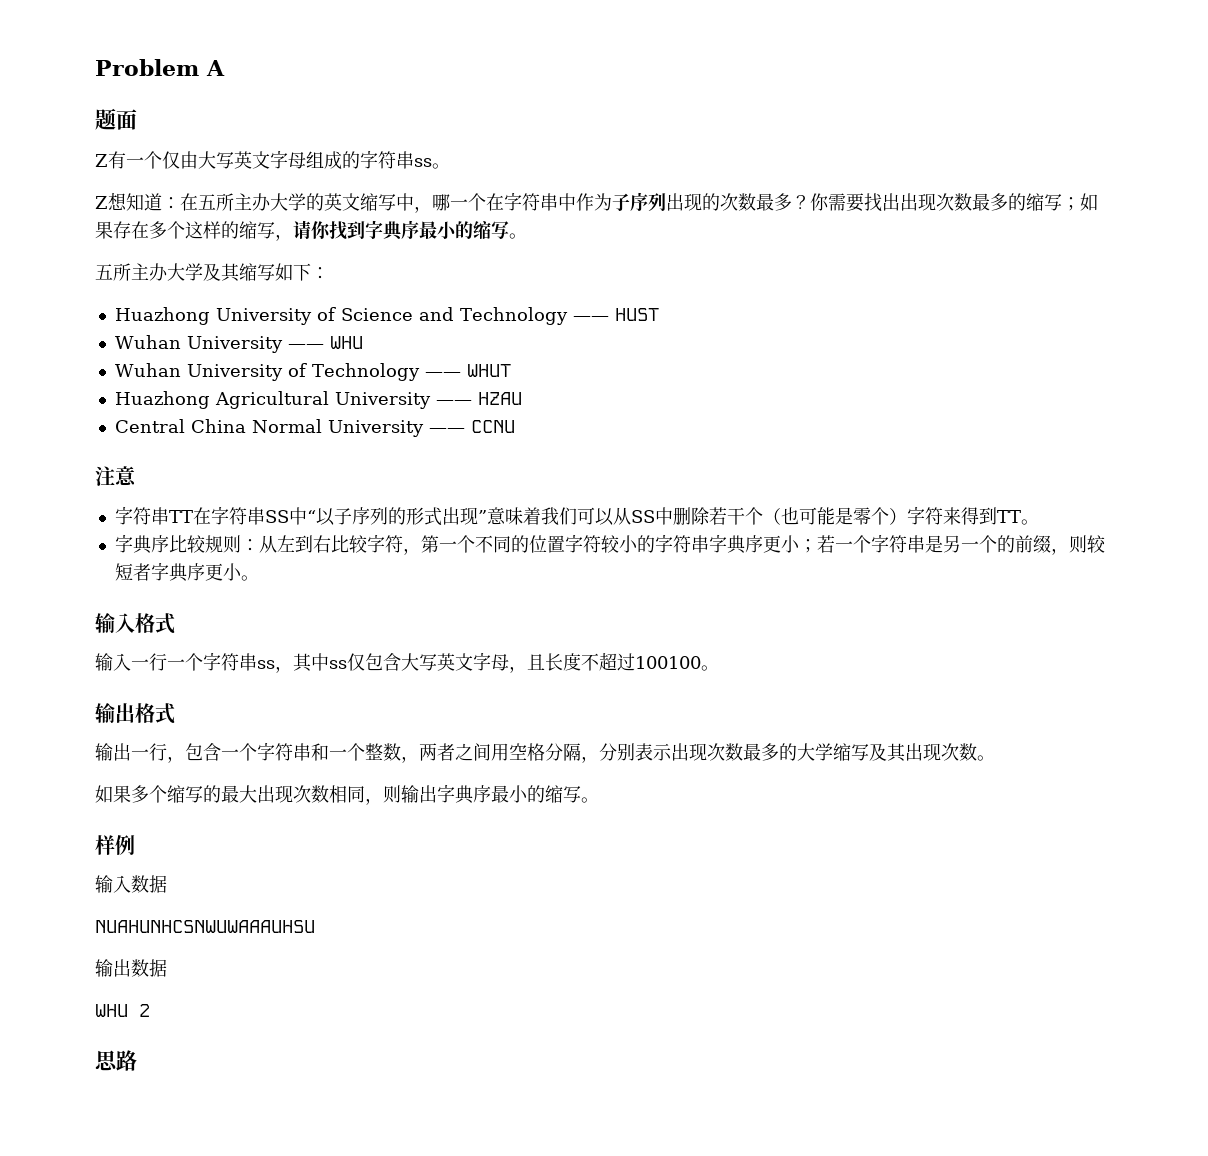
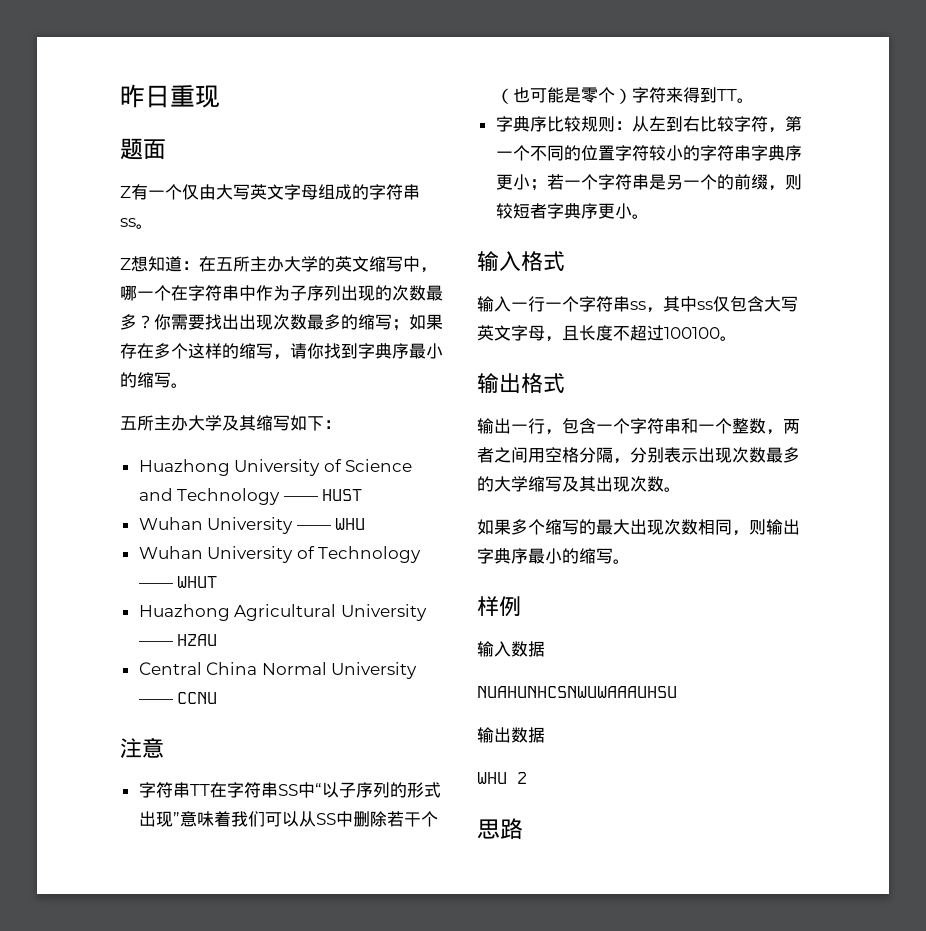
- Problem A
+ 昨日重现

